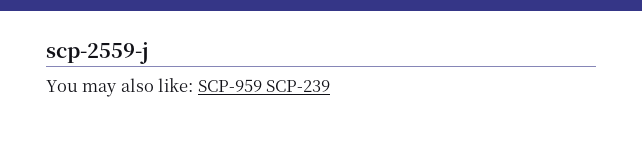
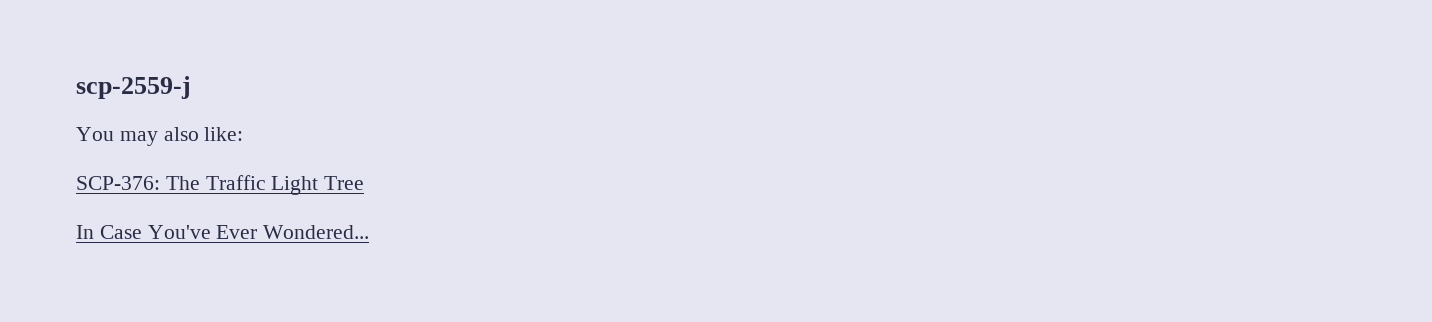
- You may also like: SCP-959 SCP-239
+ You may also like:
+ SCP-376: The Traffic Light Tree
+ In Case You've Ever Wondered...

